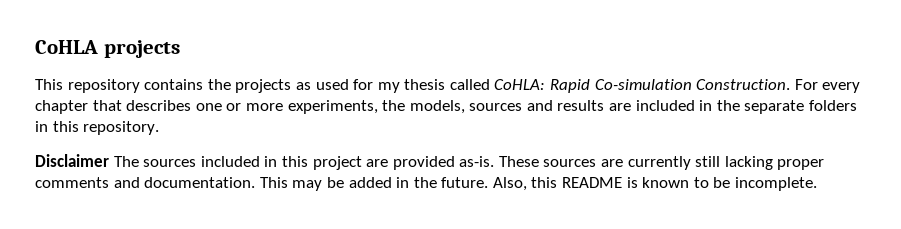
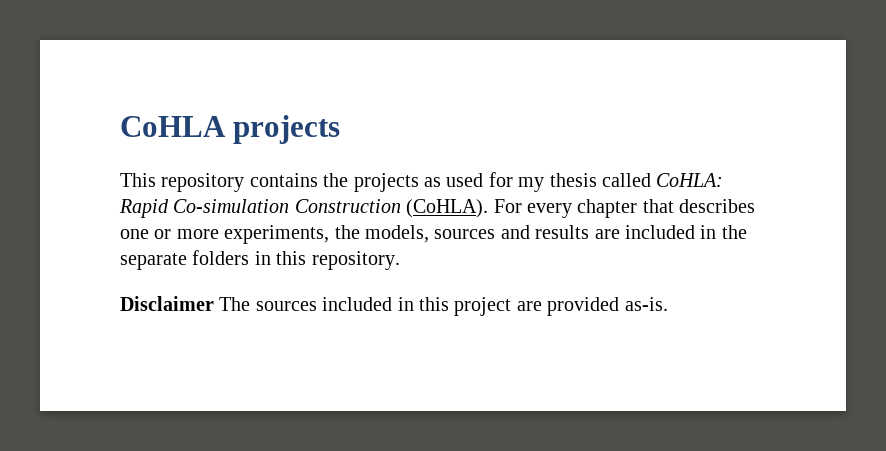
- This repository contains the projects as used for my thesis called CoHLA: Rapid Co-simulation Construction.
+ This repository contains the projects as used for my thesis called CoHLA: Rapid Co-simulation Construction (CoHLA).
- These sources are currently still lacking proper comments and documentation. This may be added in the future. Also, this README is known to be incomplete.

